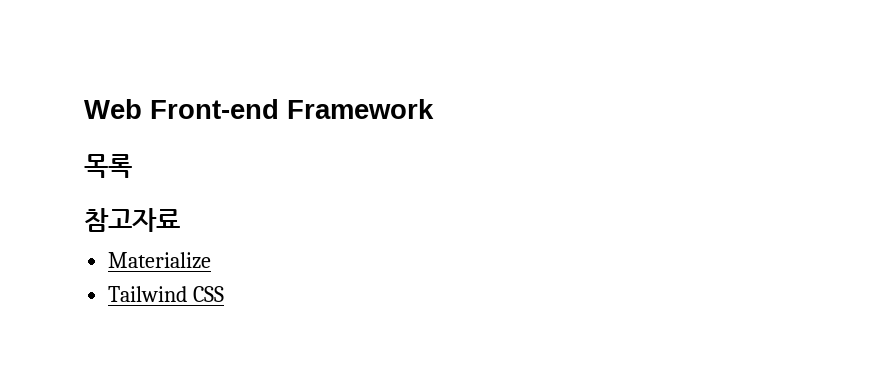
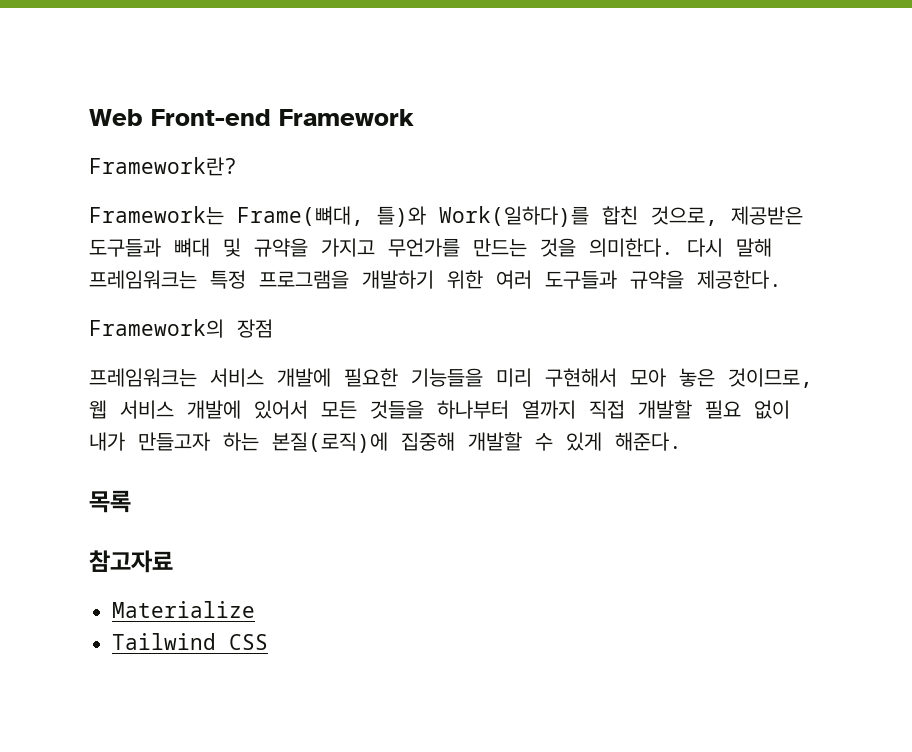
+ Framework란?
+ Framework는 Frame(뼈대, 틀)와 Work(일하다)를 합친 것으로, 제공받은 도구들과 뼈대 및 규약을 가지고 무언가를 만드는 것을 의미한다. 다시 말해 프레임워크는 특정 프로그램을 개발하기 위한 여러 도구들과 규약을 제공한다.
+ Framework의 장점
+ 프레임워크는 서비스 개발에 필요한 기능들을 미리 구현해서 모아 놓은 것이므로, 웹 서비스 개발에 있어서 모든 것들을 하나부터 열까지 직접 개발할 필요 없이 내가 만들고자 하는 본질(로직)에 집중해 개발할 수 있게 해준다.

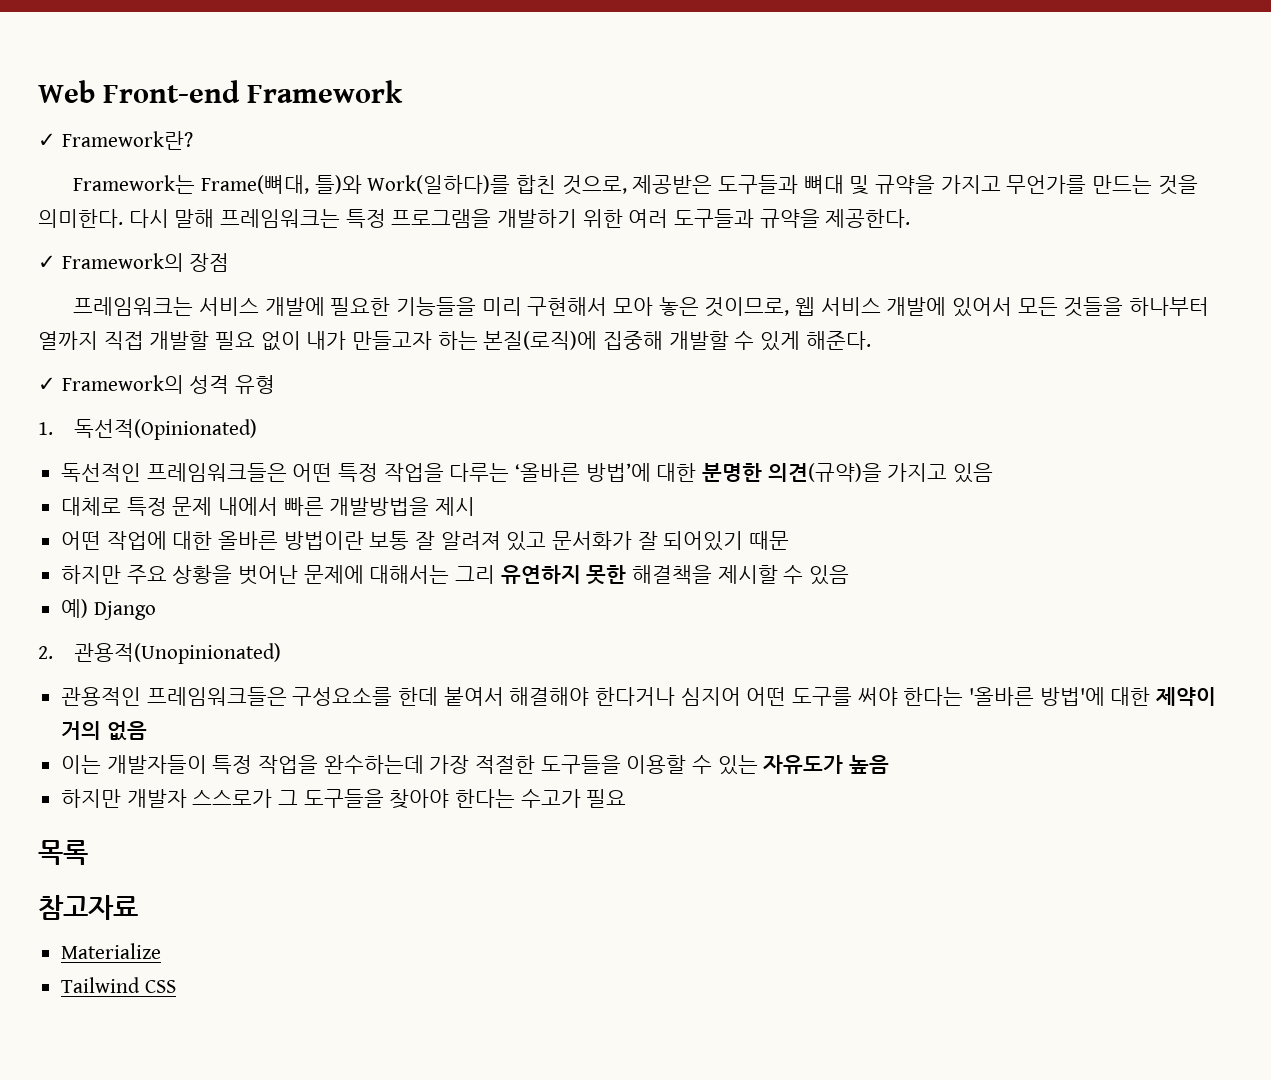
- Framework란?
+ ✓ Framework란?
- Framework의 장점
+ ✓ Framework의 장점
+ ✓ Framework의 성격 유형
+ 1. 독선적(Opinionated)
+ 독선적인 프레임워크들은 어떤 특정 작업을 다루는 ‘올바른 방법’에 대한 분명한 의견(규약)을 가지고 있음
+ 대체로 특정 문제 내에서 빠른 개발방법을 제시
+ 어떤 작업에 대한 올바른 방법이란 보통 잘 알려져 있고 문서화가 잘 되어있기 때문
+ 하지만 주요 상황을 벗어난 문제에 대해서는 그리 유연하지 못한 해결책을 제시할 수 있음
+ 예) Django
+ 2. 관용적(Unopinionated)
+ 관용적인 프레임워크들은 구성요소를 한데 붙여서 해결해야 한다거나 심지어 어떤 도구를 써야 한다는 '올바른 방법'에 대한 제약이 거의 없음
+ 이는 개발자들이 특정 작업을 완수하는데 가장 적절한 도구들을 이용할 수 있는 자유도가 높음
+ 하지만 개발자 스스로가 그 도구들을 찾아야 한다는 수고가 필요

